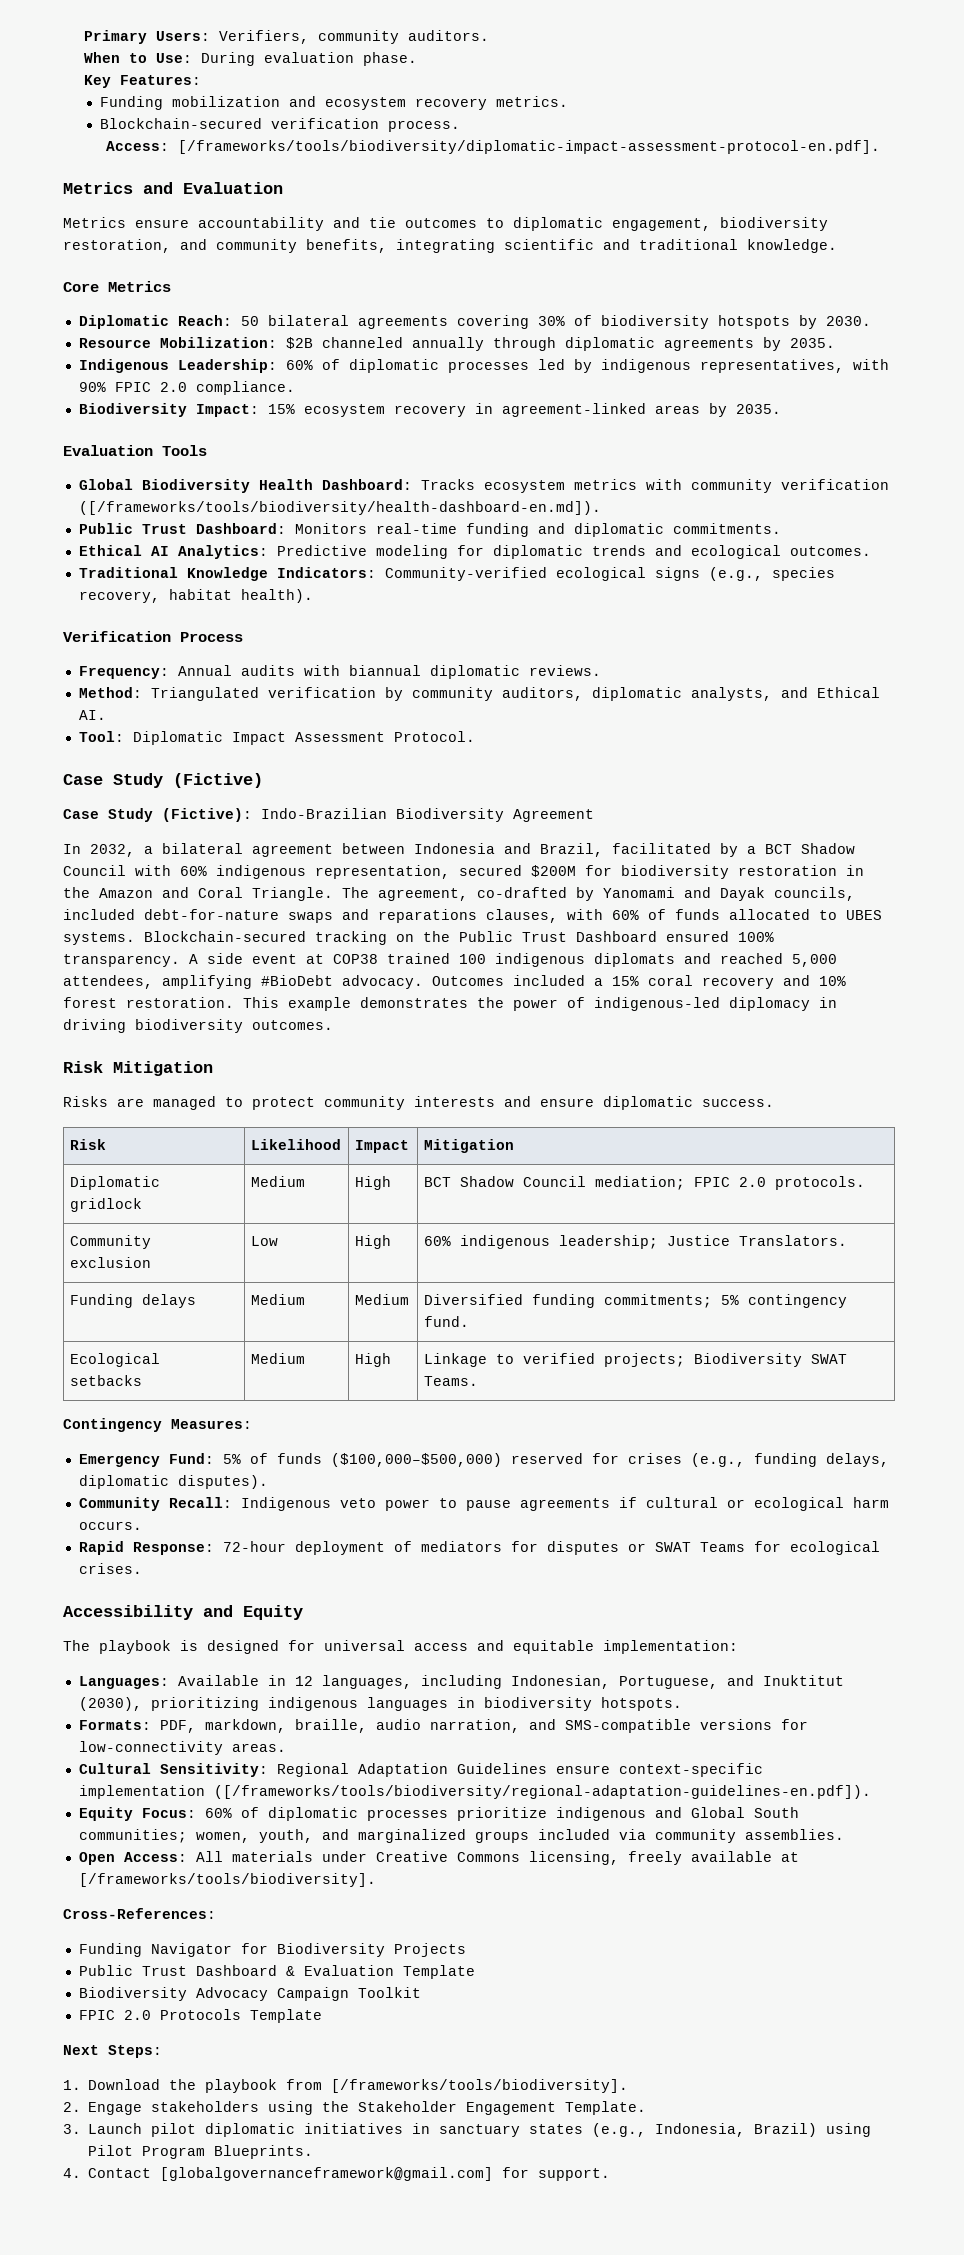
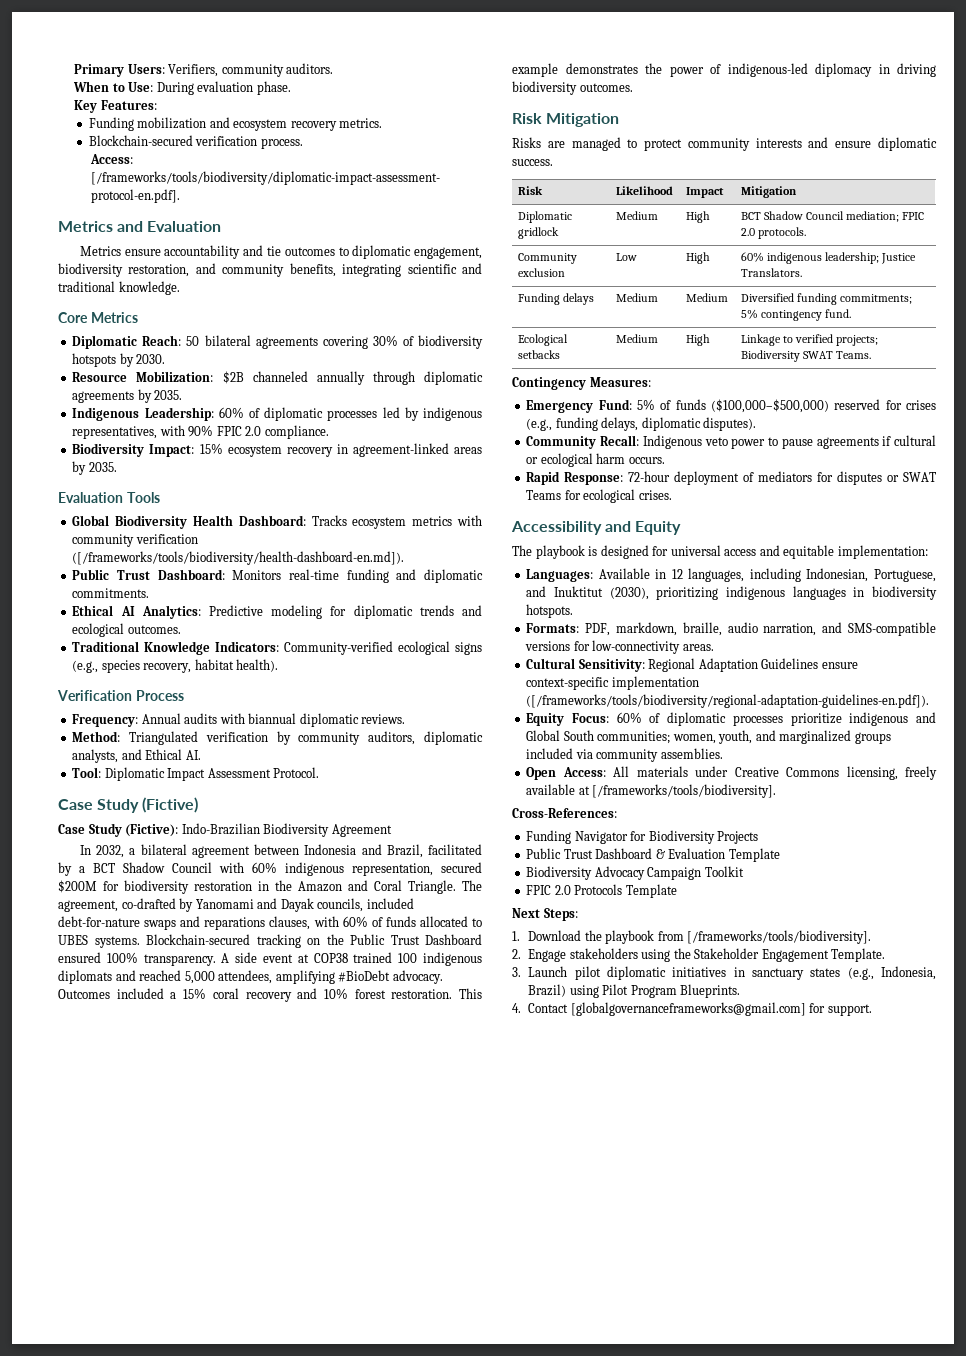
- 4. Contact [globalgovernanceframework@gmail.com] for support.
+ 4. Contact [globalgovernanceframeworks@gmail.com] for support.

